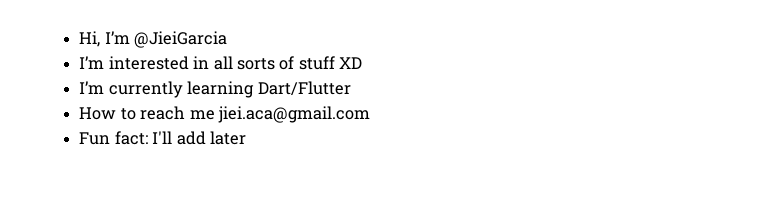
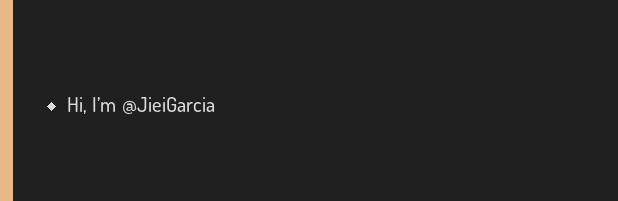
- I’m interested in all sorts of stuff XD
- I’m currently learning Dart/Flutter
- How to reach me jiei.aca@gmail.com
- Fun fact: I'll add later

